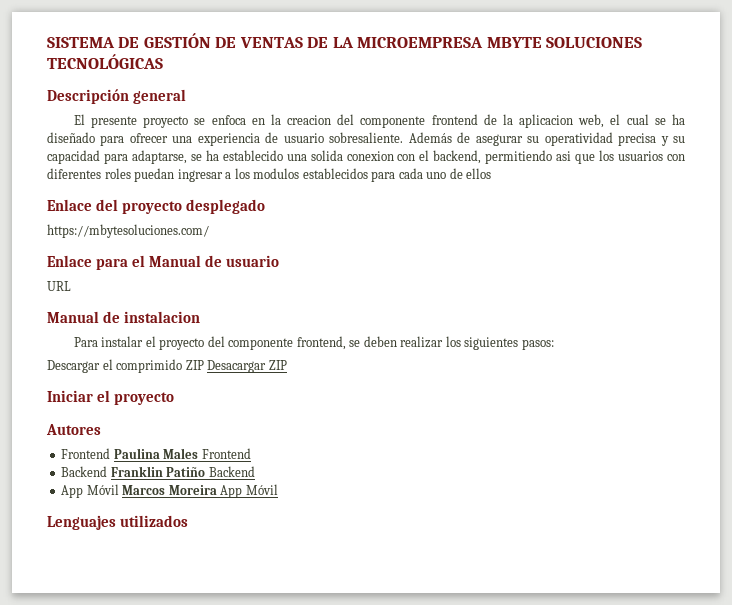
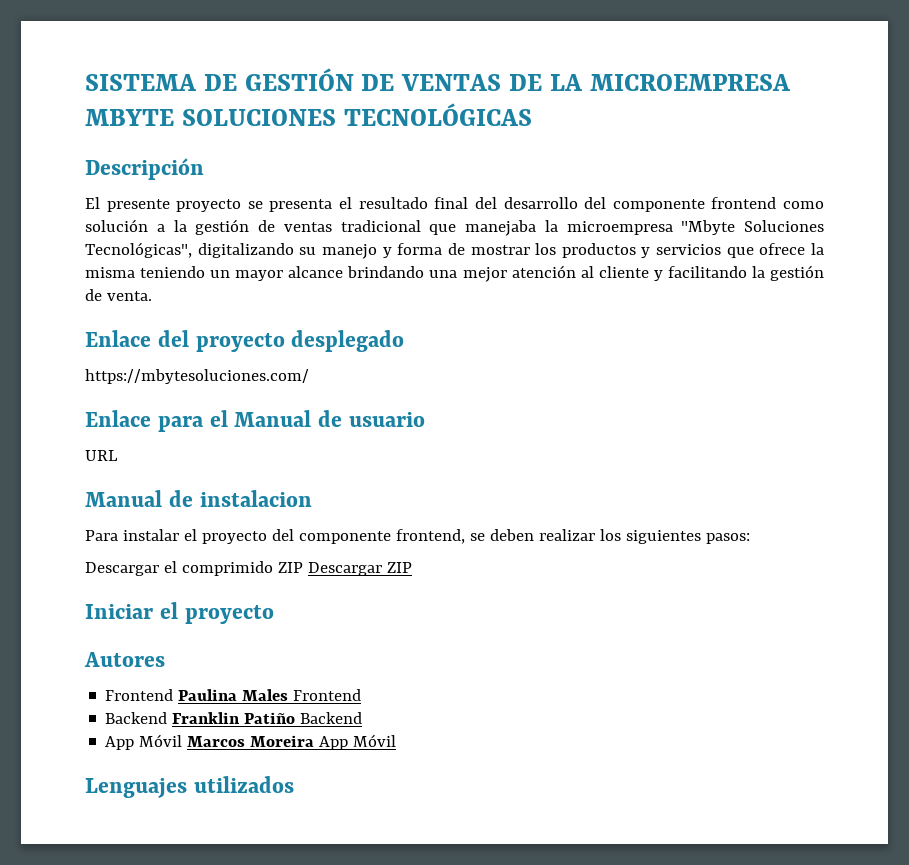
- Descripción general
+ Descripción
- El presente proyecto se enfoca en la creacion del componente frontend de la aplicacion web, el cual se ha diseñado para ofrecer una experiencia de usuario sobresaliente. Además de asegurar su operatividad precisa y su capacidad para adaptarse, se ha establecido una solida conexion con el backend, permitiendo asi que los usuarios con diferentes roles puedan ingresar a los modulos establecidos para cada uno de ellos
+ El presente proyecto se presenta el resultado final del desarrollo del componente frontend como solución a la gestión de ventas tradicional que manejaba la microempresa "Mbyte Soluciones Tecnológicas", digitalizando su manejo y forma de mostrar los productos y servicios que ofrece la misma teniendo un mayor alcance brindando una mejor atención al cliente y facilitando la gestión de venta.
- Descargar el comprimido ZIP Desacargar ZIP
+ Descargar el comprimido ZIP Descargar ZIP

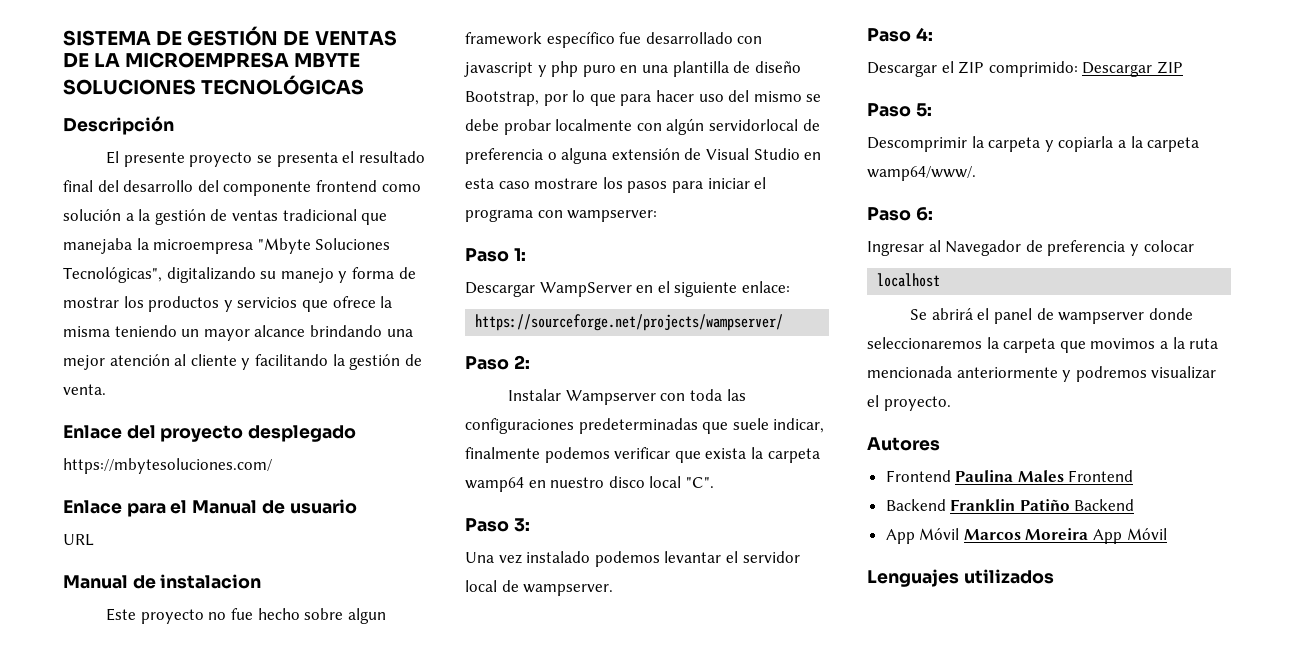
- Para instalar el proyecto del componente frontend, se deben realizar los siguientes pasos:
+ Este proyecto no fue hecho sobre algun framework específico fue desarrollado con javascript y php puro en una plantilla de diseño Bootstrap, por lo que para hacer uso del mismo se debe probar localmente con algún servidorlocal de preferencia o alguna extensión de Visual Studio en esta caso mostrare los pasos para iniciar el programa con wampserver:
+ Paso 1:
+ Descargar WampServer en el siguiente enlace:
+ https://sourceforge.net/projects/wampserver/
+ Paso 2:
+ Instalar Wampserver con toda las configuraciones predeterminadas que suele indicar, finalmente podemos verificar que exista la carpeta wamp64 en nuestro disco local "C".
+ Paso 3:
+ Una vez instalado podemos levantar el servidor local de wampserver.
+ Paso 4:
- Descargar el comprimido ZIP Descargar ZIP
+ Descargar el ZIP comprimido: Descargar ZIP
- Iniciar el proyecto
+ Paso 5:
+ Descomprimir la carpeta y copiarla a la carpeta wamp64/www/.
+ Paso 6:
+ Ingresar al Navegador de preferencia y colocar
+ localhost
+ Se abrirá el panel de wampserver donde seleccionaremos la carpeta que movimos a la ruta mencionada anteriormente y podremos visualizar el proyecto.

